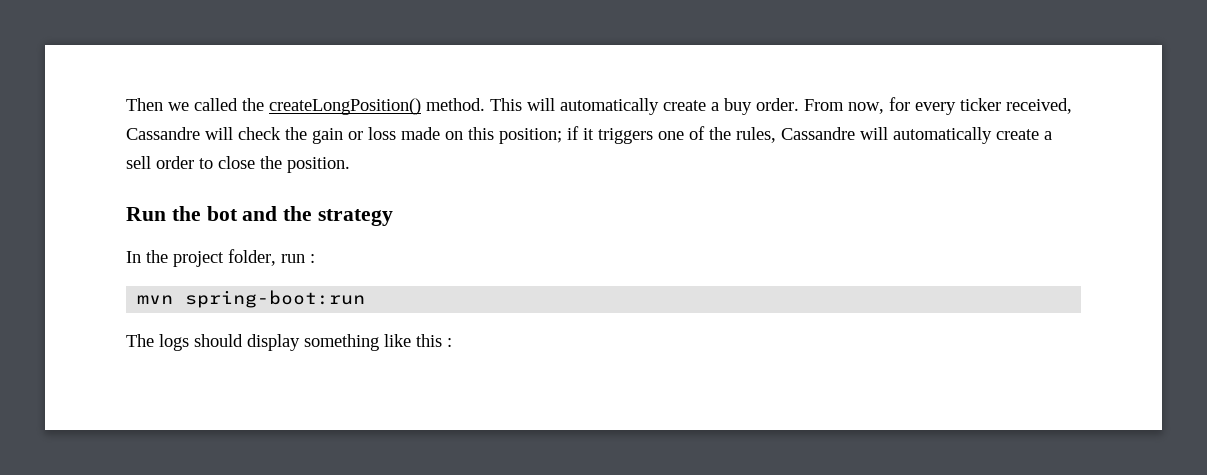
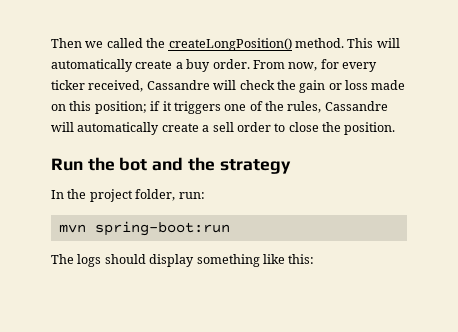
- In the project folder, run :
+ In the project folder, run:
- The logs should display something like this :
+ The logs should display something like this:

